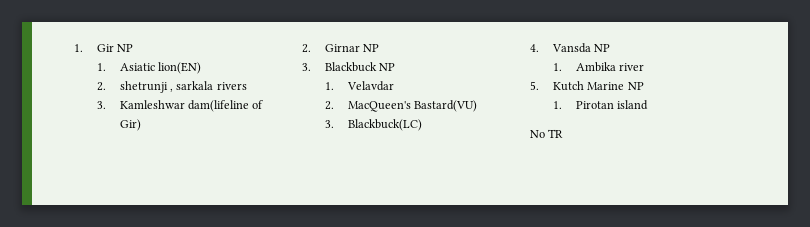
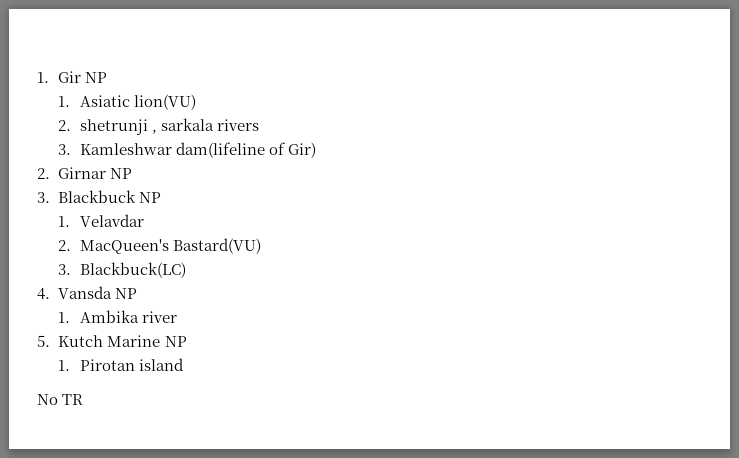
- 1. Asiatic lion(EN)
+ 1. Asiatic lion(VU)

